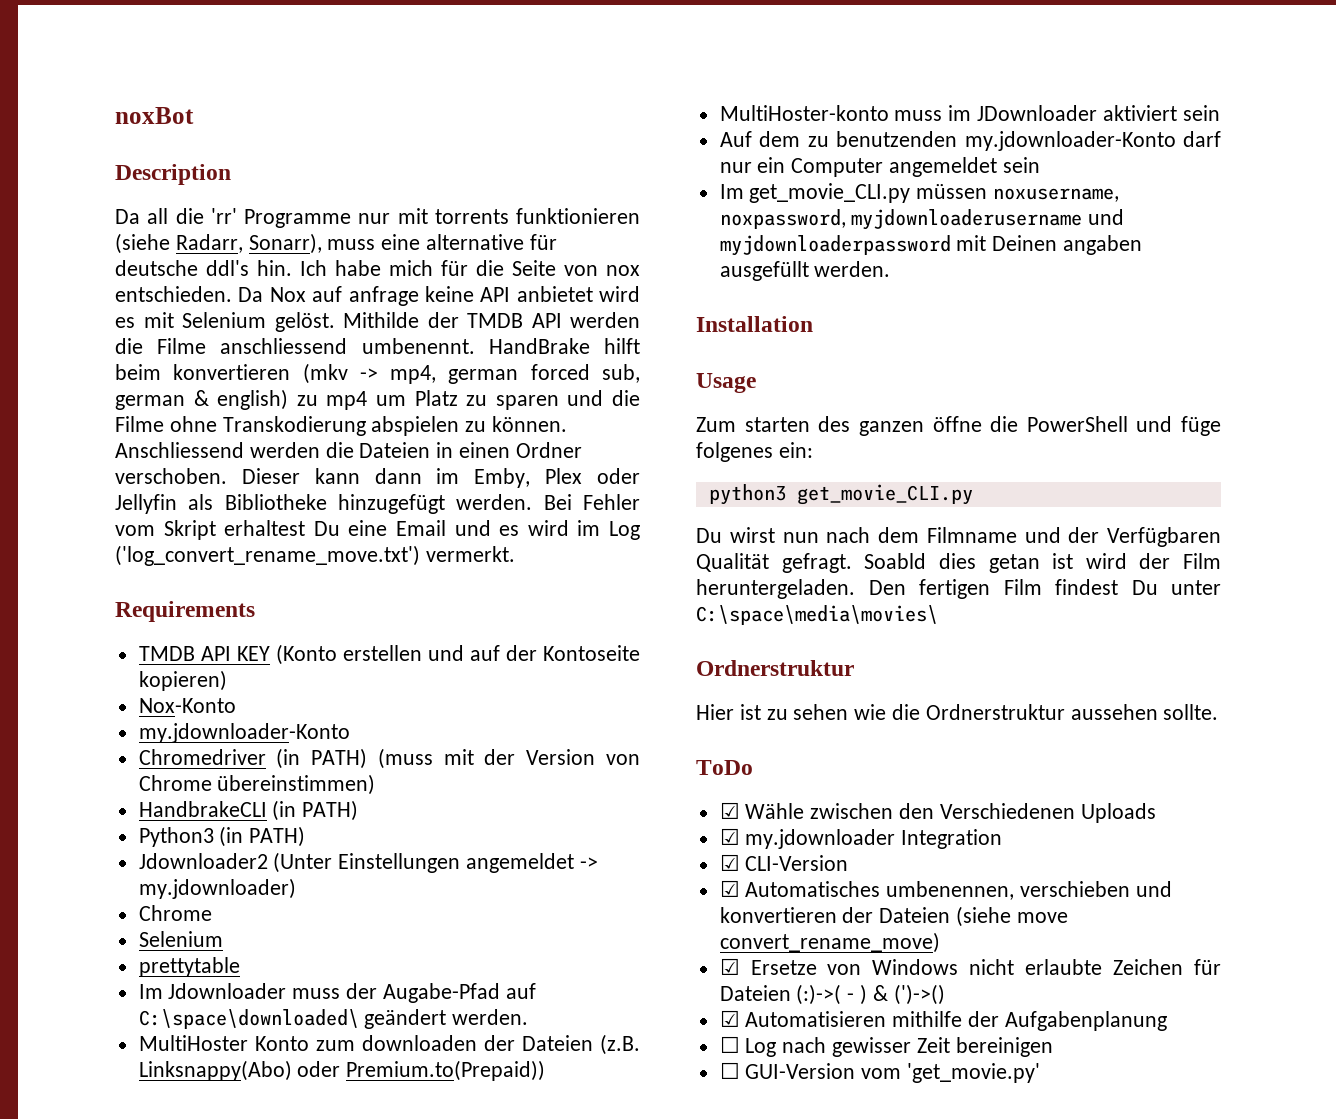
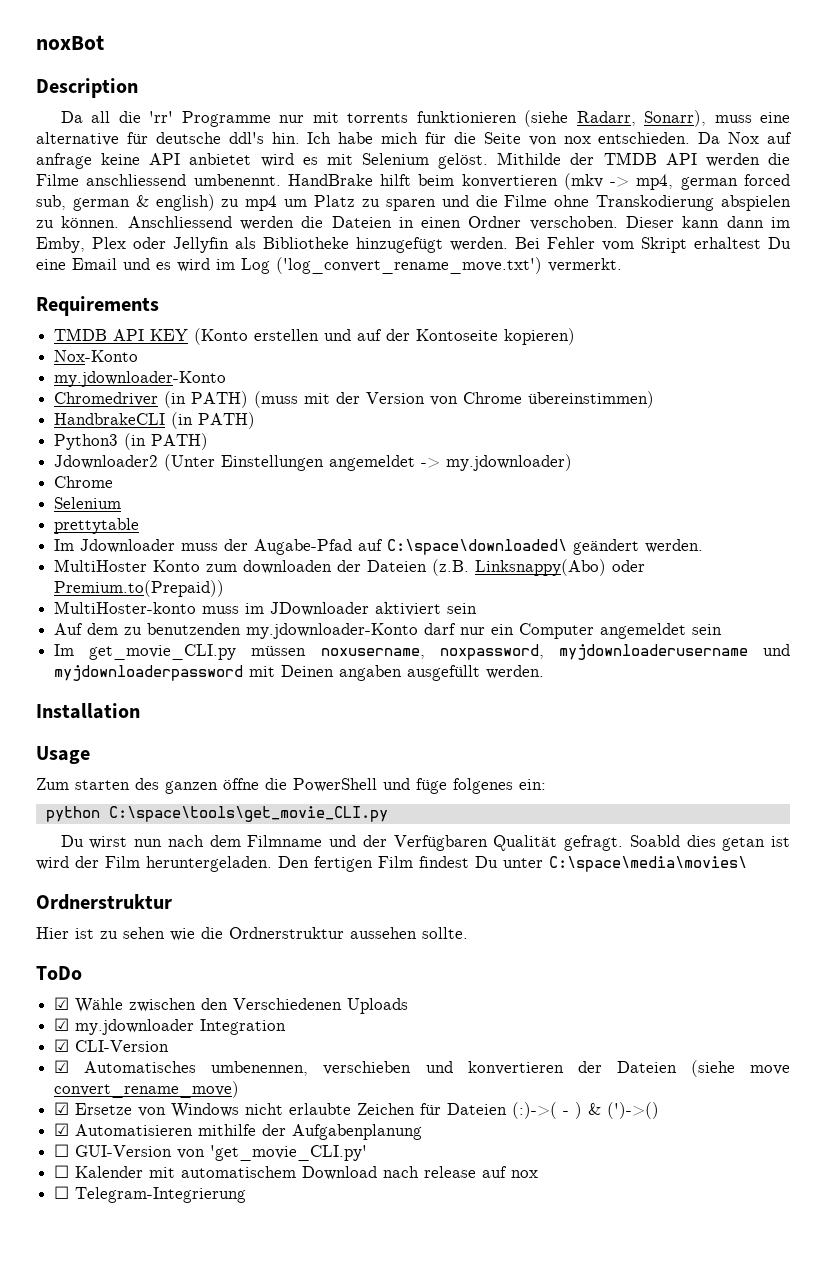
- python3 get_movie_CLI.py
+ python C:\space\tools\get_movie_CLI.py
- ☐ Log nach gewisser Zeit bereinigen
- ☐ GUI-Version vom 'get_movie.py'
+ ☐ GUI-Version von 'get_movie_CLI.py'
+ ☐ Kalender mit automatischem Download nach release auf nox
+ ☐ Telegram-Integrierung

